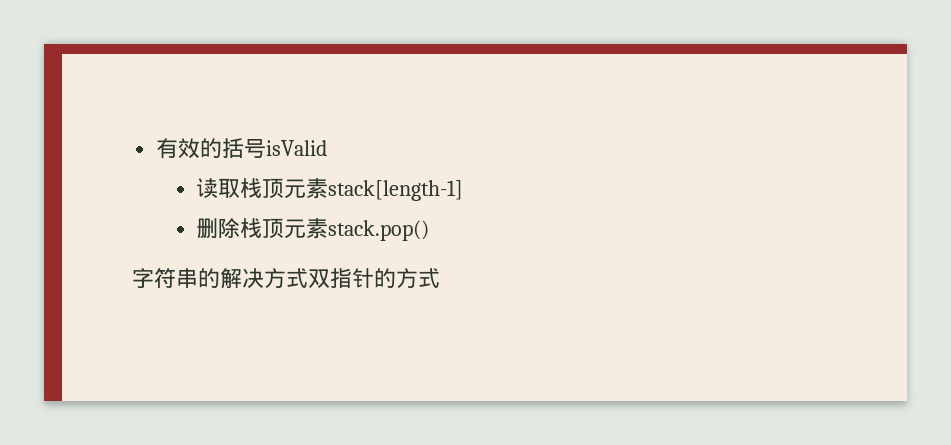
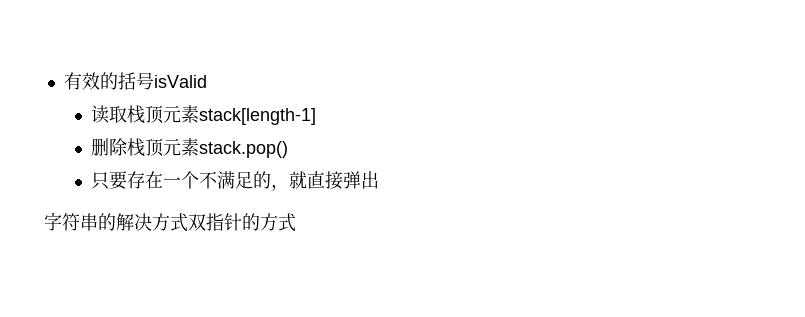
+ 只要存在一个不满足的，就直接弹出

